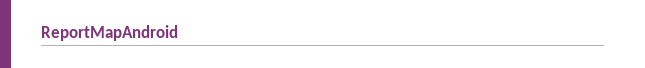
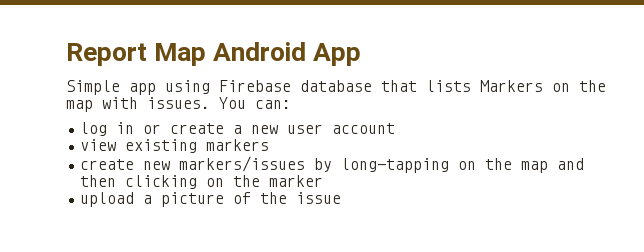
- ReportMapAndroid
+ Report Map Android App
+ Simple app using Firebase database that lists Markers on the map with issues. You can:
+ log in or create a new user account
+ view existing markers
+ create new markers/issues by long-tapping on the map and then clicking on the marker
+ upload a picture of the issue

